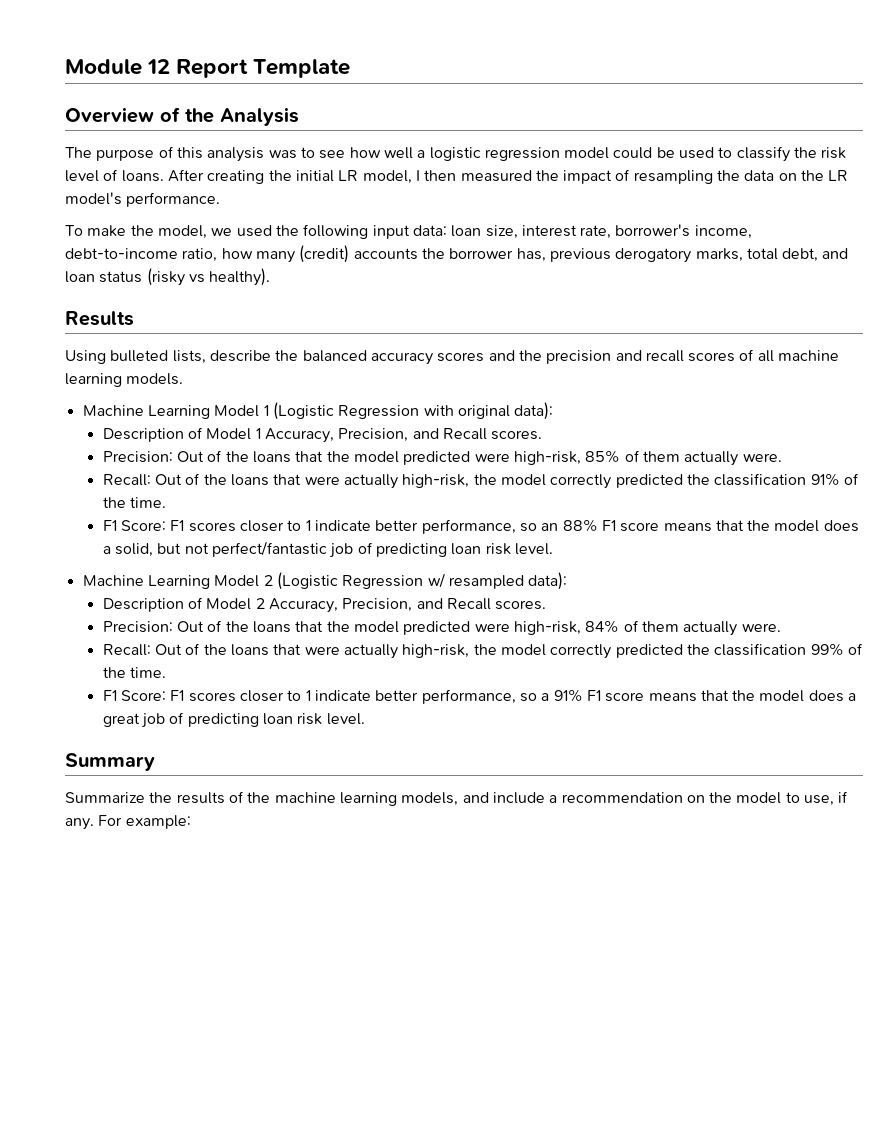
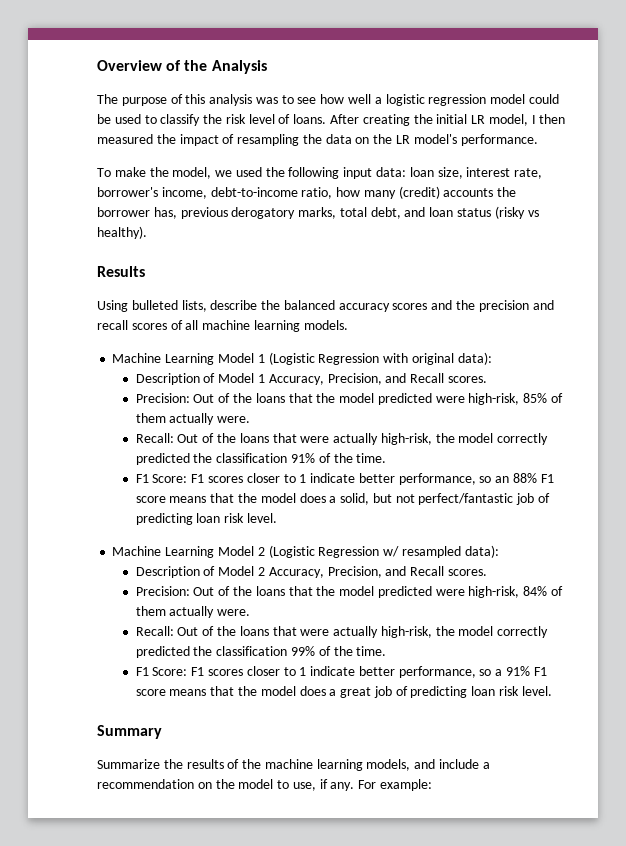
- Module 12 Report Template

